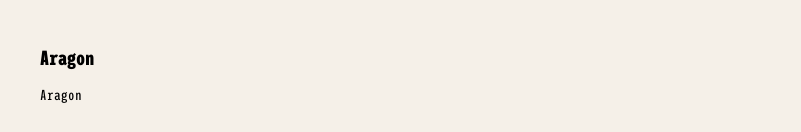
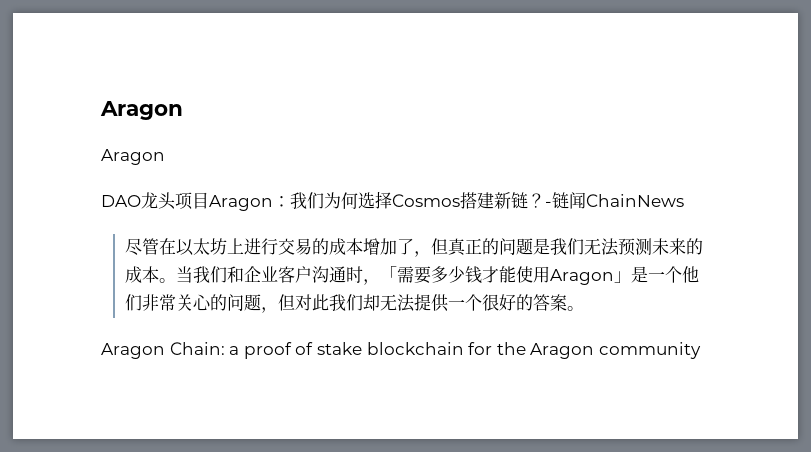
+ DAO龙头项目Aragon：我们为何选择Cosmos搭建新链？-链闻ChainNews
+ 尽管在以太坊上进行交易的成本增加了，但真正的问题是我们无法预测未来的成本。当我们和企业客户沟通时，「需要多少钱才能使用Aragon」是一个他们非常关心的问题，但对此我们却无法提供一个很好的答案。
+ Aragon Chain: a proof of stake blockchain for the Aragon community

